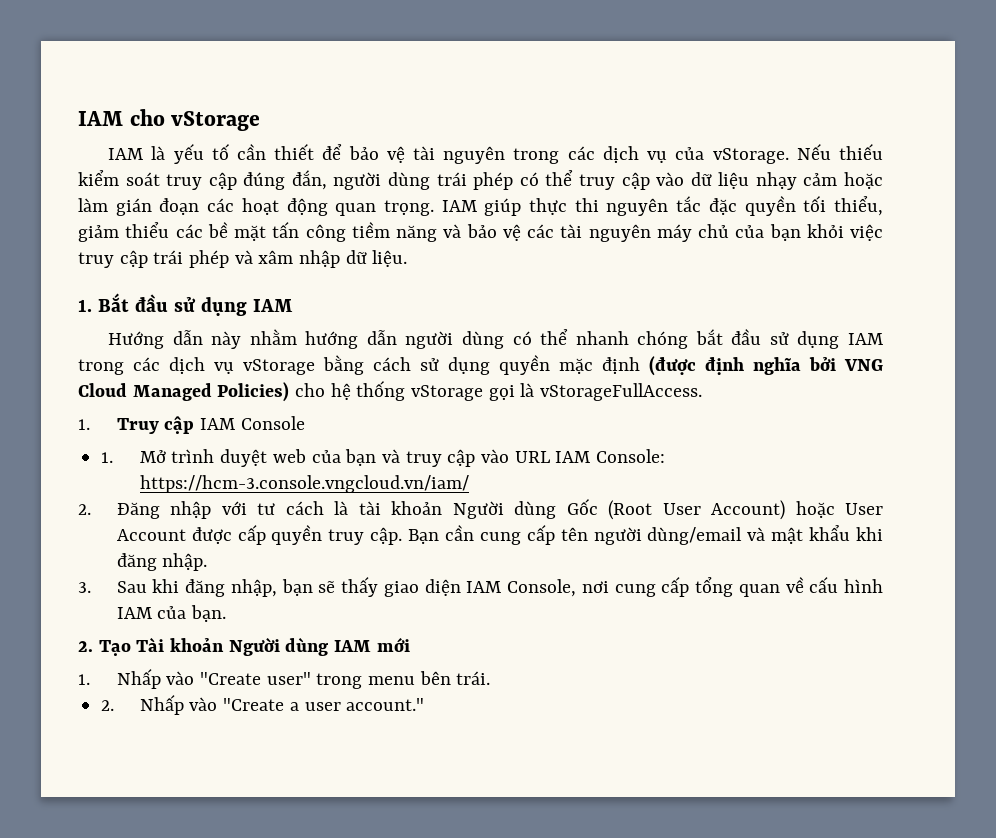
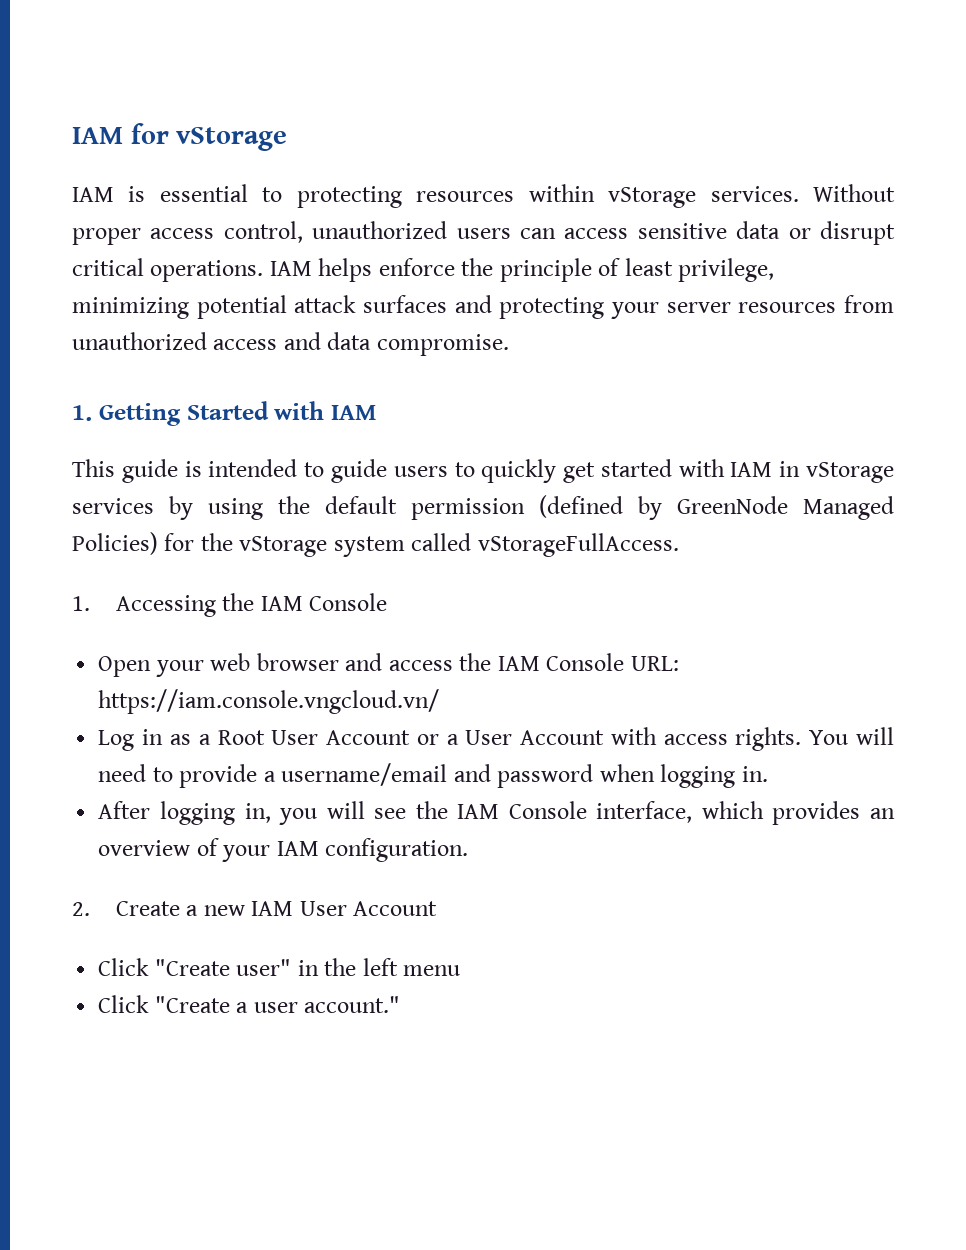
- IAM cho vStorage
+ IAM for vStorage
- IAM là yếu tố cần thiết để bảo vệ tài nguyên trong các dịch vụ của vStorage. Nếu thiếu kiểm soát truy cập đúng đắn, người dùng trái phép có thể truy cập vào dữ liệu nhạy cảm hoặc làm gián đoạn các hoạt động quan trọng. IAM giúp thực thi nguyên tắc đặc quyền tối thiểu, giảm thiểu các bề mặt tấn công tiềm năng và bảo vệ các tài nguyên máy chủ của bạn khỏi việc truy cập trái phép và xâm nhập dữ liệu.
- 1. Bắt đầu sử dụng IAM
- Hướng dẫn này nhằm hướng dẫn người dùng có thể nhanh chóng bắt đầu sử dụng IAM trong các dịch vụ vStorage bằng cách sử dụng quyền mặc định (được định nghĩa bởi VNG Cloud Managed Policies) cho hệ thống vStorage gọi là vStorageFullAccess.
+ IAM is essential to protecting resources within vStorage services. Without proper access control, unauthorized users can access sensitive data or disrupt critical operations. IAM helps enforce the principle of least privilege, minimizing potential attack surfaces and protecting your server resources from unauthorized access and data compromise.
+ 1. Getting Started with IAM
+ This guide is intended to guide users to quickly get started with IAM in vStorage services by using the default permission (defined by GreenNode Managed Policies) for the vStorage system called vStorageFullAccess.
- 1. Truy cập IAM Console
+ 1. Accessing the IAM Console
- 1. Mở trình duyệt web của bạn và truy cập vào URL IAM Console: https://hcm-3.console.vngcloud.vn/iam/
- 2. Đăng nhập với tư cách là tài khoản Người dùng Gốc (Root User Account) hoặc User Account được cấp quyền truy cập. Bạn cần cung cấp tên người dùng/email và mật khẩu khi đăng nhập.
- 3. Sau khi đăng nhập, bạn sẽ thấy giao diện IAM Console, nơi cung cấp tổng quan về cấu hình IAM của bạn.
- 2. Tạo Tài khoản Người dùng IAM mới
- 1. Nhấp vào "Create user" trong menu bên trái.
- 2. Nhấp vào "Create a user account."
+ Open your web browser and access the IAM Console URL: https://iam.console.vngcloud.vn/
+ Log in as a Root User Account or a User Account with access rights. You will need to provide a username/email and password when logging in.
+ After logging in, you will see the IAM Console interface, which provides an overview of your IAM configuration.
+ 2. Create a new IAM User Account
+ Click "Create user" in the left menu
+ Click "Create a user account."

